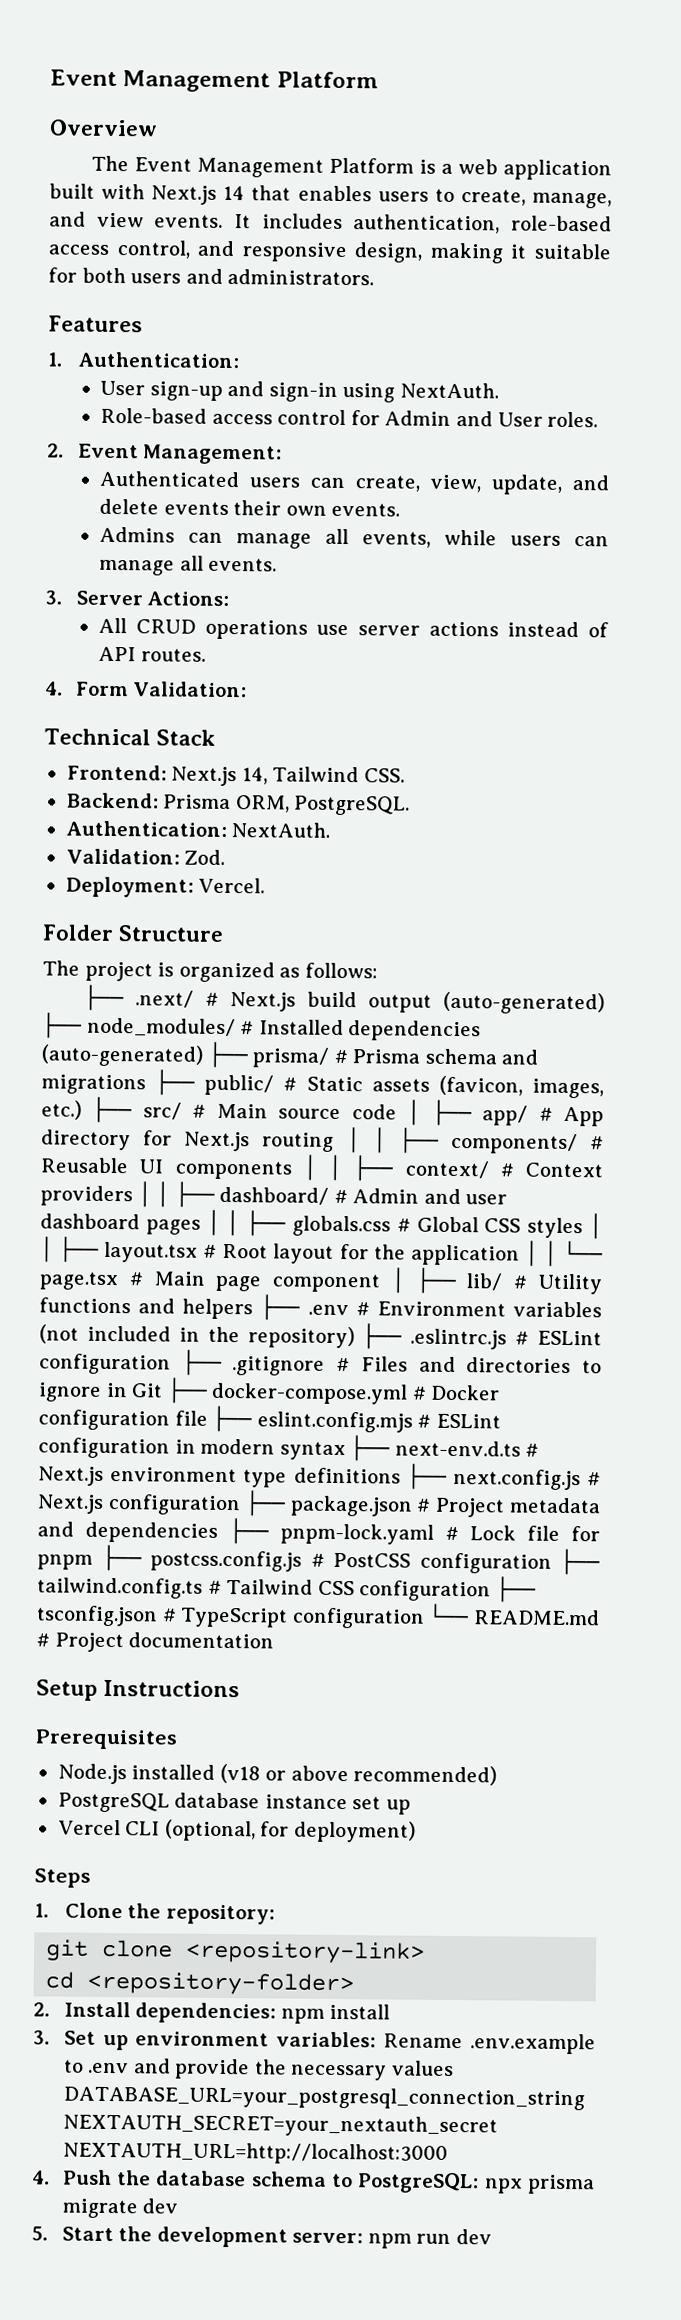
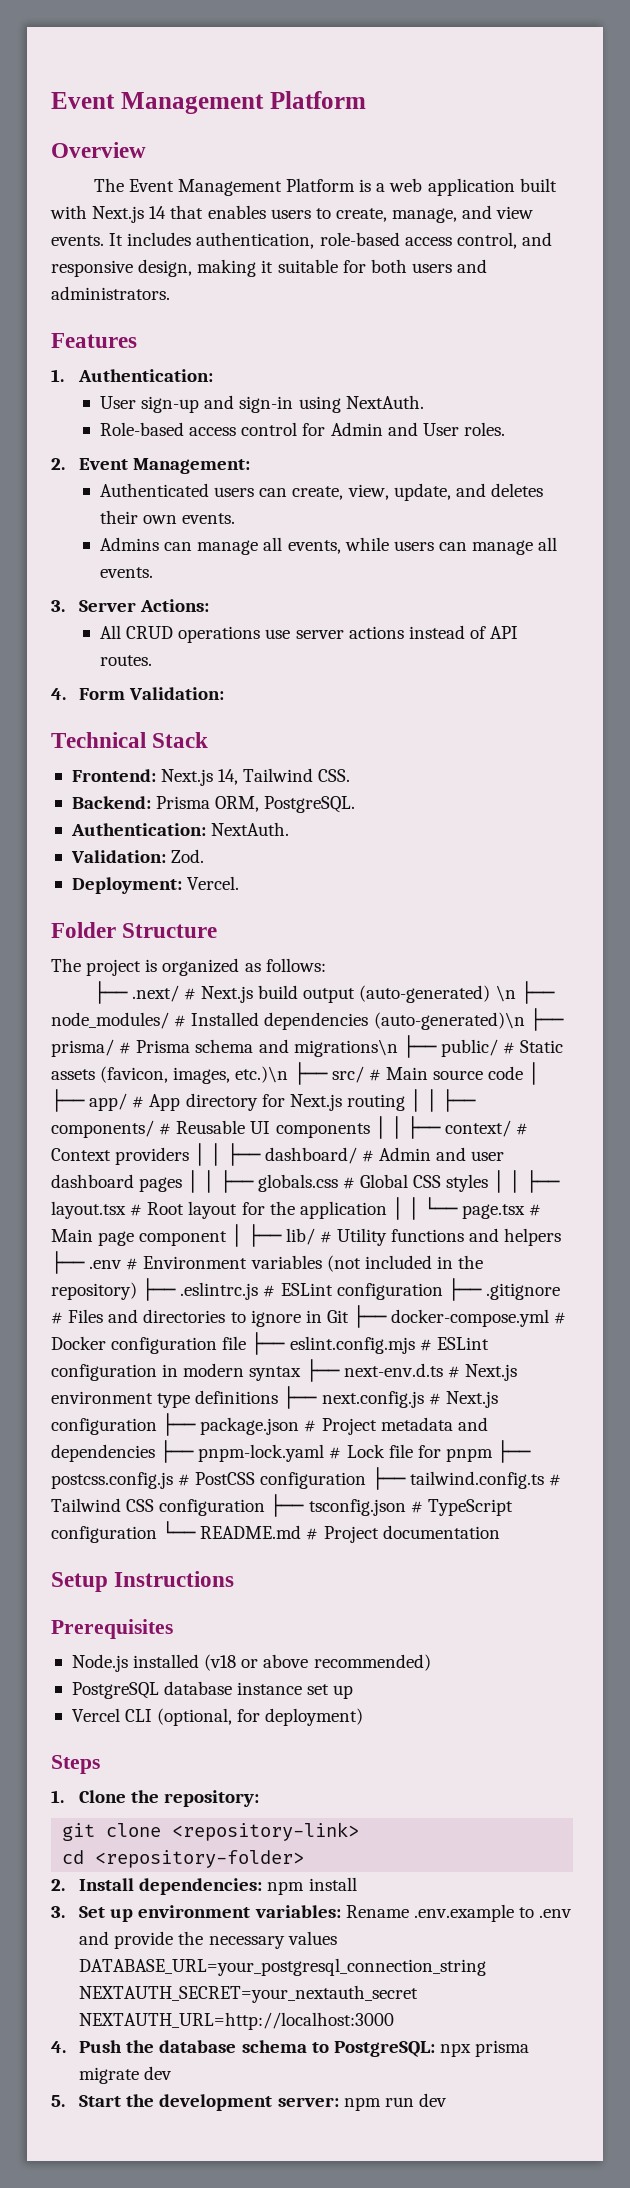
- Authenticated users can create, view, update, and delete events their own events.
+ Authenticated users can create, view, update, and deletes their own events.
- ├── .next/ # Next.js build output (auto-generated) ├── node_modules/ # Installed dependencies (auto-generated) ├── prisma/ # Prisma schema and migrations ├── public/ # Static assets (favicon, images, etc.) ├── src/ # Main source code │ ├── app/ # App directory for Next.js routing │ │ ├── components/ # Reusable UI components │ │ ├── context/ # Context providers │ │ ├── dashboard/ # Admin and user dashboard pages │ │ ├── globals.css # Global CSS styles │ │ ├── layout.tsx # Root layout for the application │ │ └── page.tsx # Main page component │ ├── lib/ # Utility functions and helpers ├── .env # Environment variables (not included in the repository) ├── .eslintrc.js # ESLint configuration ├── .gitignore # Files and directories to ignore in Git ├── docker-compose.yml # Docker configuration file ├── eslint.config.mjs # ESLint configuration in modern syntax ├── next-env.d.ts # Next.js environment type definitions ├── next.config.js # Next.js configuration ├── package.json # Project metadata and dependencies ├── pnpm-lock.yaml # Lock file for pnpm ├── postcss.config.js # PostCSS configuration ├── tailwind.config.ts # Tailwind CSS configuration ├── tsconfig.json # TypeScript configuration └── README.md # Project documentation
+ ├── .next/ # Next.js build output (auto-generated) \n ├── node_modules/ # Installed dependencies (auto-generated)\n ├── prisma/ # Prisma schema and migrations\n ├── public/ # Static assets (favicon, images, etc.)\n ├── src/ # Main source code │ ├── app/ # App directory for Next.js routing │ │ ├── components/ # Reusable UI components │ │ ├── context/ # Context providers │ │ ├── dashboard/ # Admin and user dashboard pages │ │ ├── globals.css # Global CSS styles │ │ ├── layout.tsx # Root layout for the application │ │ └── page.tsx # Main page component │ ├── lib/ # Utility functions and helpers ├── .env # Environment variables (not included in the repository) ├── .eslintrc.js # ESLint configuration ├── .gitignore # Files and directories to ignore in Git ├── docker-compose.yml # Docker configuration file ├── eslint.config.mjs # ESLint configuration in modern syntax ├── next-env.d.ts # Next.js environment type definitions ├── next.config.js # Next.js configuration ├── package.json # Project metadata and dependencies ├── pnpm-lock.yaml # Lock file for pnpm ├── postcss.config.js # PostCSS configuration ├── tailwind.config.ts # Tailwind CSS configuration ├── tsconfig.json # TypeScript configuration └── README.md # Project documentation

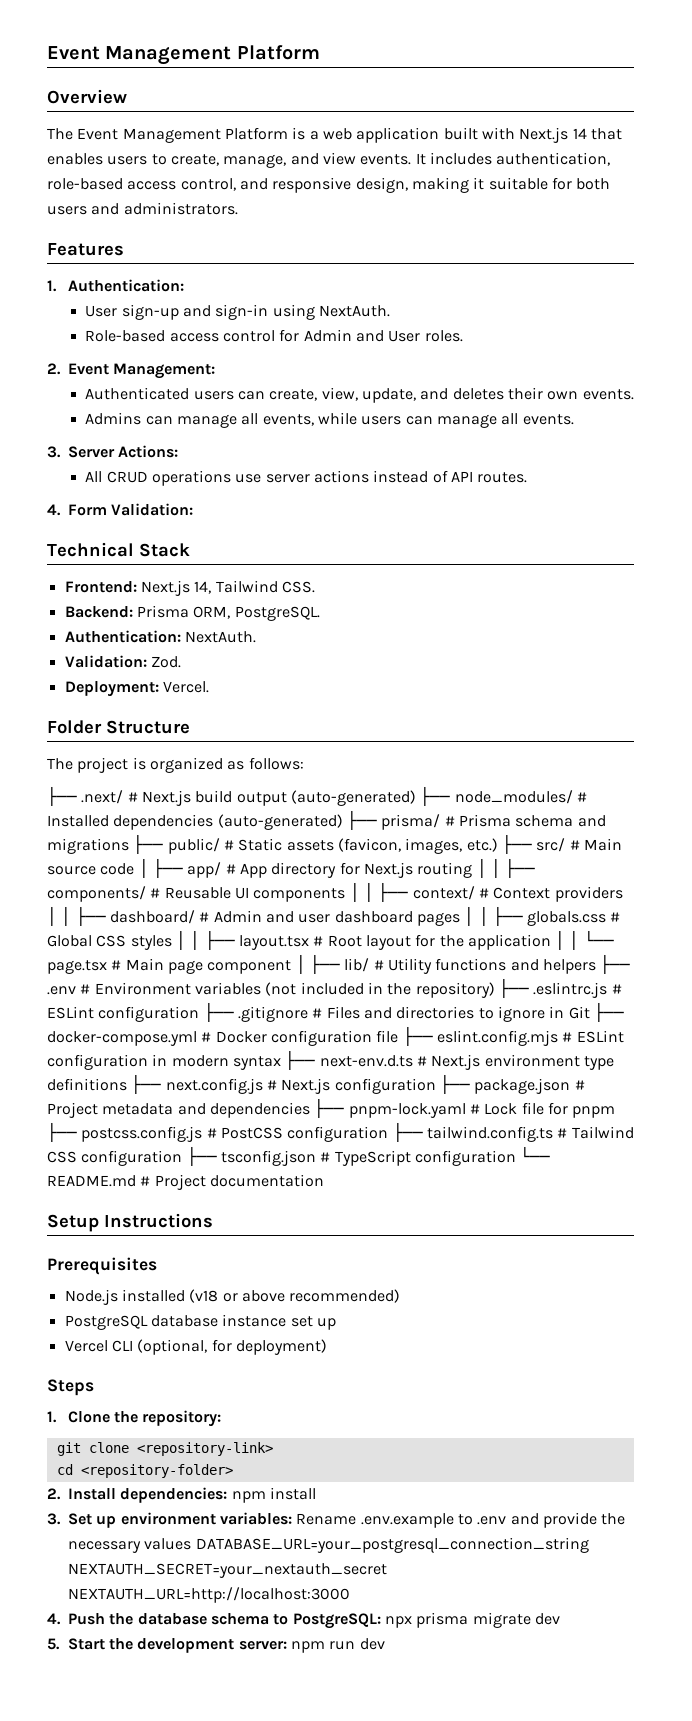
- ├── .next/ # Next.js build output (auto-generated) \n ├── node_modules/ # Installed dependencies (auto-generated)\n ├── prisma/ # Prisma schema and migrations\n ├── public/ # Static assets (favicon, images, etc.)\n ├── src/ # Main source code │ ├── app/ # App directory for Next.js routing │ │ ├── components/ # Reusable UI components │ │ ├── context/ # Context providers │ │ ├── dashboard/ # Admin and user dashboard pages │ │ ├── globals.css # Global CSS styles │ │ ├── layout.tsx # Root layout for the application │ │ └── page.tsx # Main page component │ ├── lib/ # Utility functions and helpers ├── .env # Environment variables (not included in the repository) ├── .eslintrc.js # ESLint configuration ├── .gitignore # Files and directories to ignore in Git ├── docker-compose.yml # Docker configuration file ├── eslint.config.mjs # ESLint configuration in modern syntax ├── next-env.d.ts # Next.js environment type definitions ├── next.config.js # Next.js configuration ├── package.json # Project metadata and dependencies ├── pnpm-lock.yaml # Lock file for pnpm ├── postcss.config.js # PostCSS configuration ├── tailwind.config.ts # Tailwind CSS configuration ├── tsconfig.json # TypeScript configuration └── README.md # Project documentation
+ ├── .next/ # Next.js build output (auto-generated) ├── node_modules/ # Installed dependencies (auto-generated) ├── prisma/ # Prisma schema and migrations ├── public/ # Static assets (favicon, images, etc.) ├── src/ # Main source code │ ├── app/ # App directory for Next.js routing │ │ ├── components/ # Reusable UI components │ │ ├── context/ # Context providers │ │ ├── dashboard/ # Admin and user dashboard pages │ │ ├── globals.css # Global CSS styles │ │ ├── layout.tsx # Root layout for the application │ │ └── page.tsx # Main page component │ ├── lib/ # Utility functions and helpers ├── .env # Environment variables (not included in the repository) ├── .eslintrc.js # ESLint configuration ├── .gitignore # Files and directories to ignore in Git ├── docker-compose.yml # Docker configuration file ├── eslint.config.mjs # ESLint configuration in modern syntax ├── next-env.d.ts # Next.js environment type definitions ├── next.config.js # Next.js configuration ├── package.json # Project metadata and dependencies ├── pnpm-lock.yaml # Lock file for pnpm ├── postcss.config.js # PostCSS configuration ├── tailwind.config.ts # Tailwind CSS configuration ├── tsconfig.json # TypeScript configuration └── README.md # Project documentation

